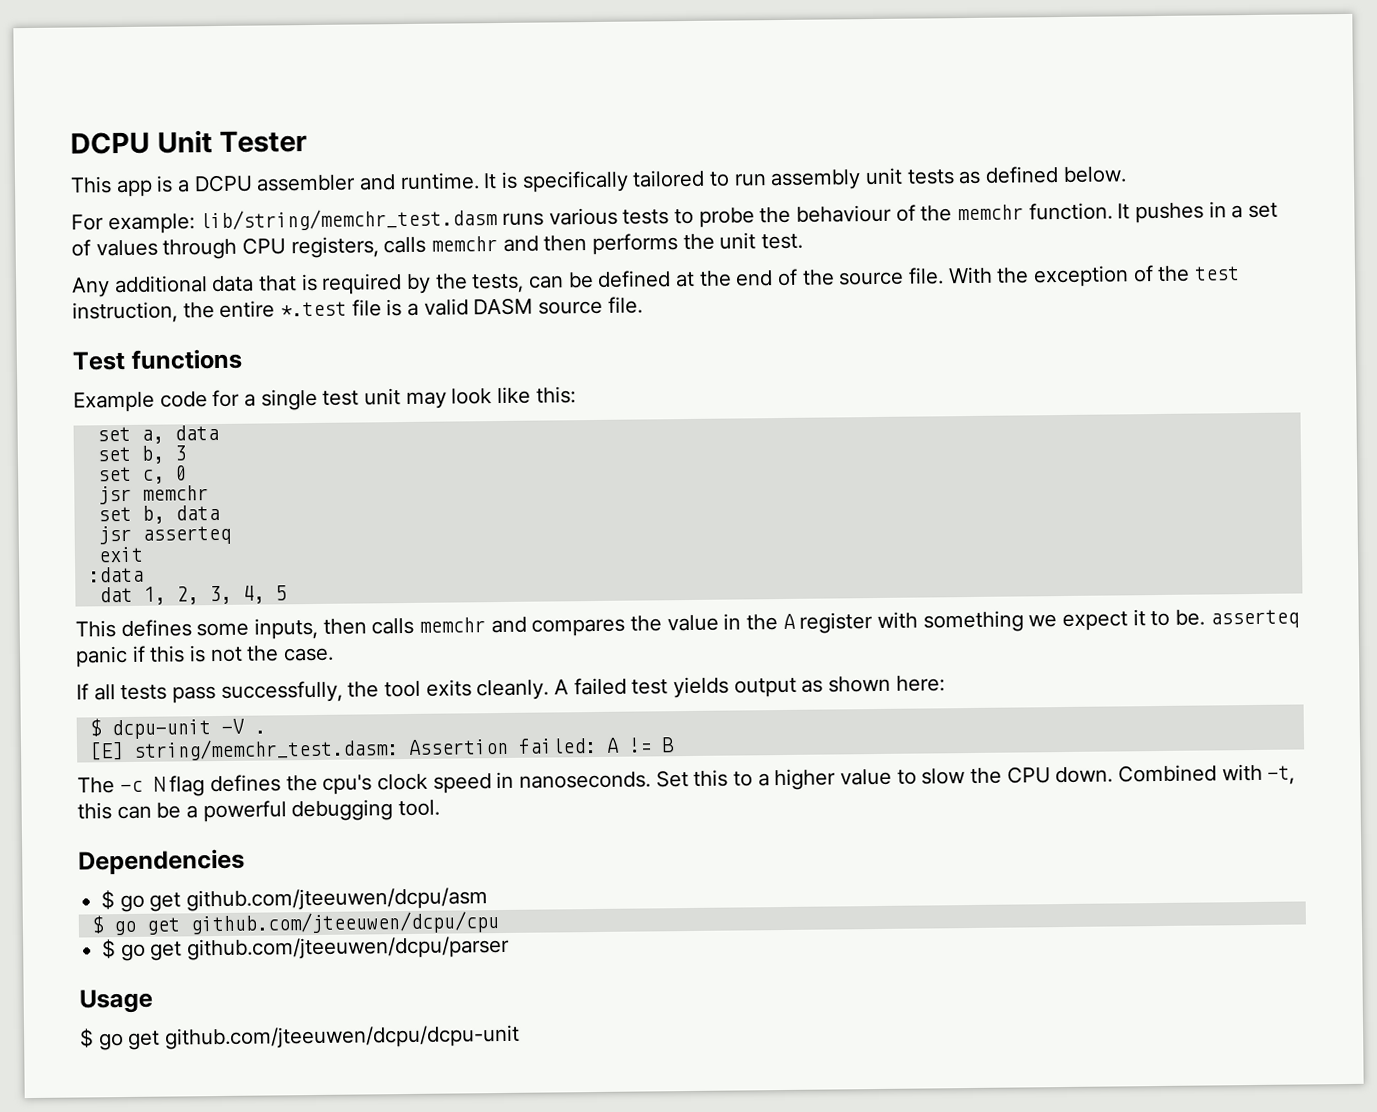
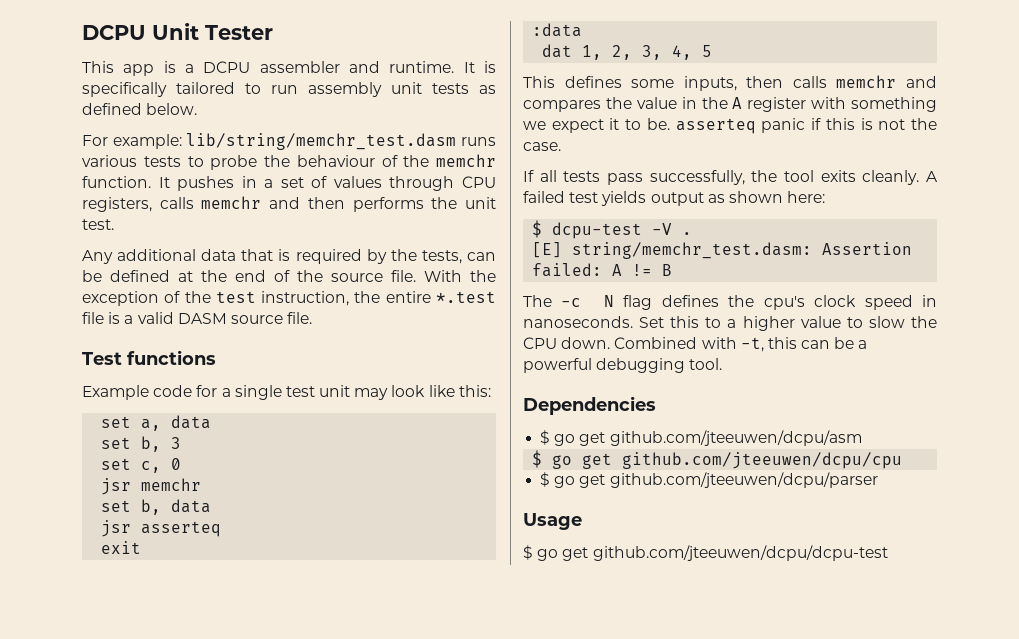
- $ dcpu-unit -V .
+ $ dcpu-test -V .
- $ go get github.com/jteeuwen/dcpu/dcpu-unit
+ $ go get github.com/jteeuwen/dcpu/dcpu-test

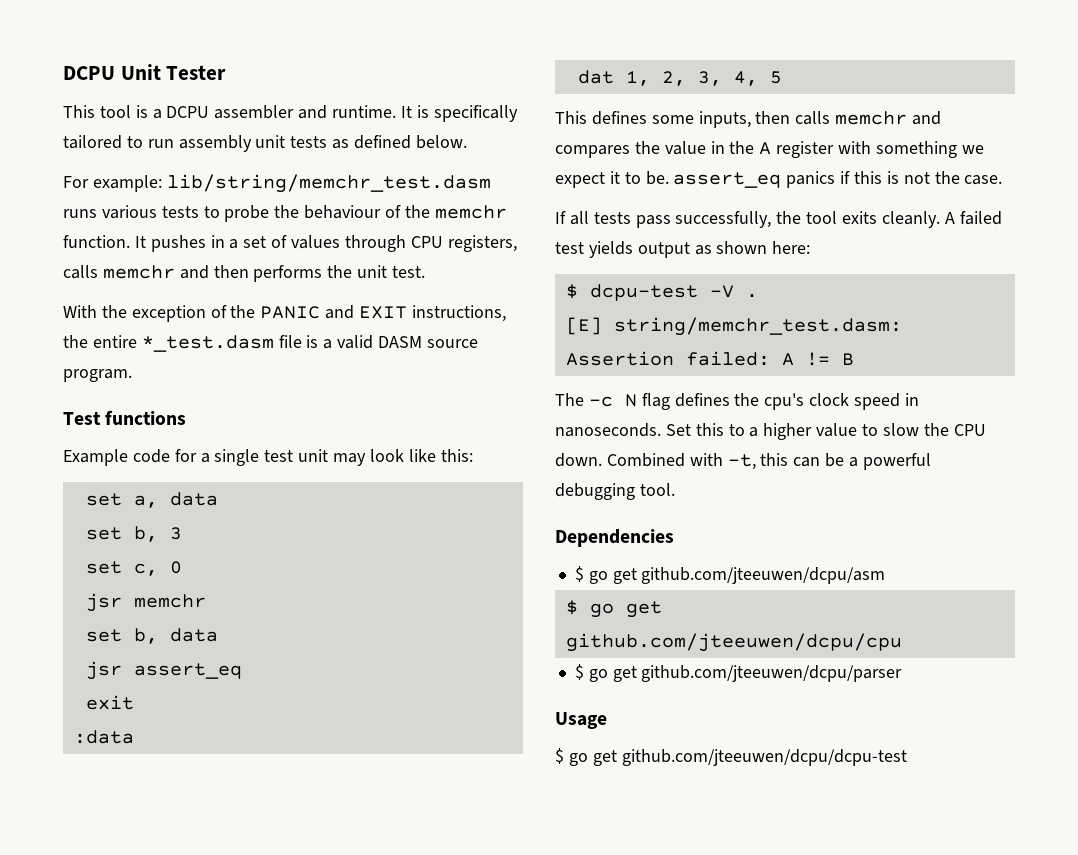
- This app is a DCPU assembler and runtime.
+ This tool is a DCPU assembler and runtime.
- Any additional data that is required by the tests, can be defined at the end of the source file. With the exception of the test instruction, the entire *.test file is a valid DASM source file.
+ With the exception of the PANIC and EXIT instructions, the entire *_test.dasm file is a valid DASM source program.
- jsr asserteq
+ jsr assert_eq
- This defines some inputs, then calls memchr and compares the value in the A register with something we expect it to be. asserteq panic if this is not the case.
+ This defines some inputs, then calls memchr and compares the value in the A register with something we expect it to be. assert_eq panics if this is not the case.

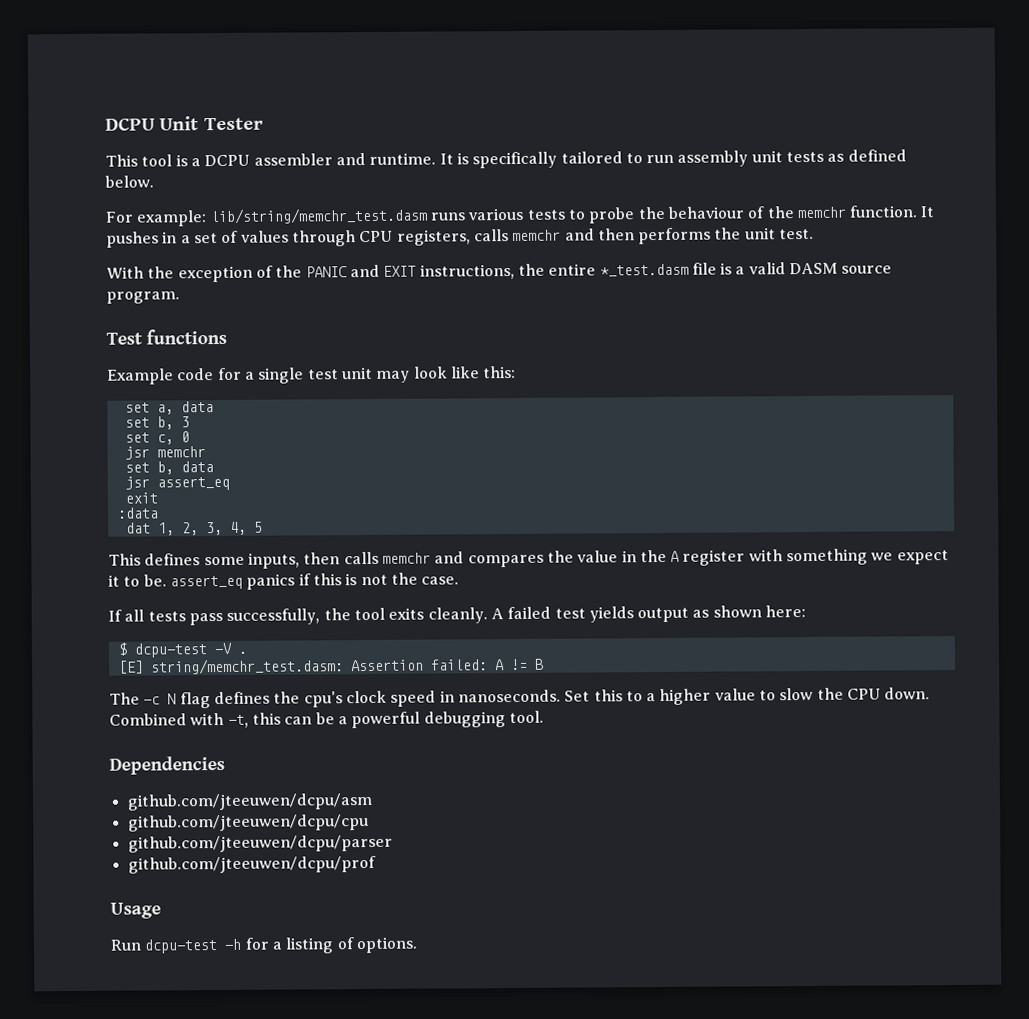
- $ go get github.com/jteeuwen/dcpu/asm
- $ go get github.com/jteeuwen/dcpu/cpu
- $ go get github.com/jteeuwen/dcpu/parser
+ github.com/jteeuwen/dcpu/asm
+ github.com/jteeuwen/dcpu/cpu
+ github.com/jteeuwen/dcpu/parser
+ github.com/jteeuwen/dcpu/prof
- $ go get github.com/jteeuwen/dcpu/dcpu-test
+ Run dcpu-test -h for a listing of options.

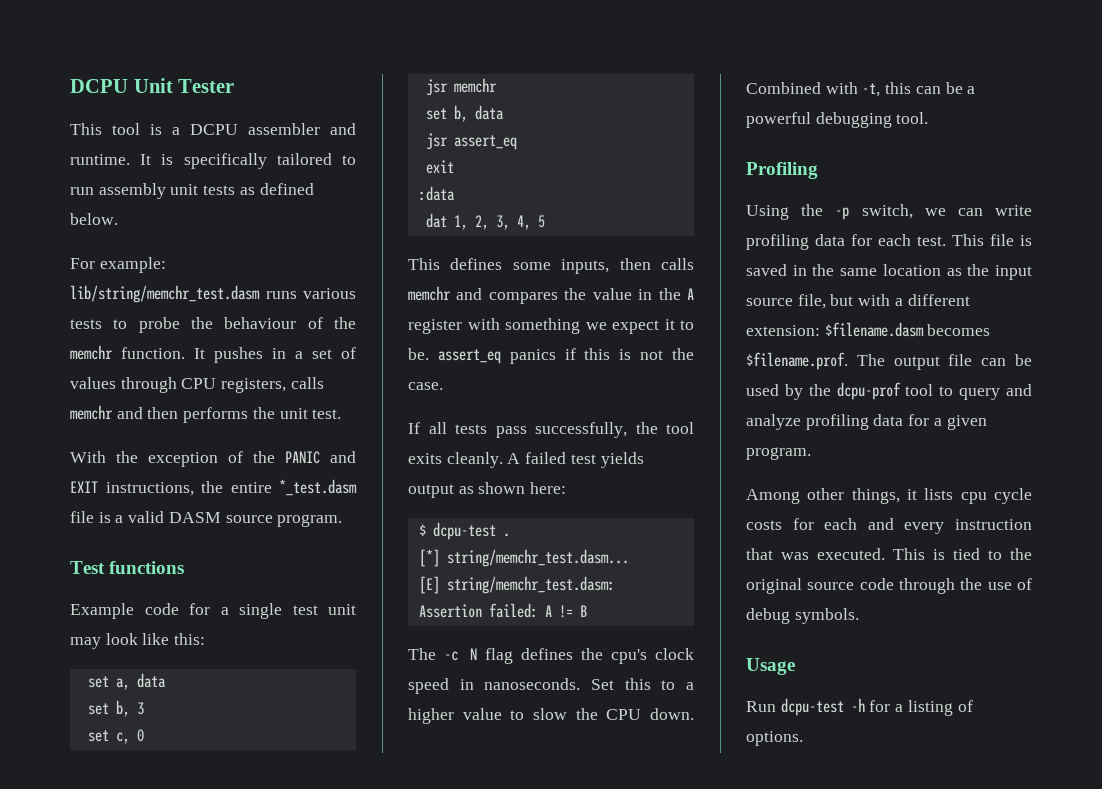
- $ dcpu-test -V .
+ $ dcpu-test .
+ [*] string/memchr_test.dasm...
- Dependencies
- github.com/jteeuwen/dcpu/asm
- github.com/jteeuwen/dcpu/cpu
- github.com/jteeuwen/dcpu/parser
- github.com/jteeuwen/dcpu/prof
+ Profiling
+ Using the -p switch, we can write profiling data for each test. This file is saved in the same location as the input source file, but with a different extension: $filename.dasm becomes $filename.prof. The output file can be used by the dcpu-prof tool to query and analyze profiling data for a given program.
+ Among other things, it lists cpu cycle costs for each and every instruction that was executed. This is tied to the original source code through the use of debug symbols.

